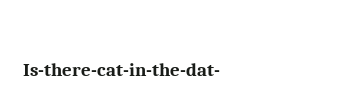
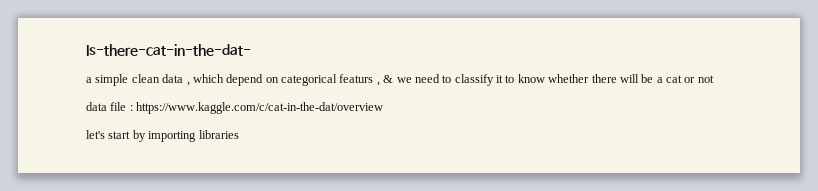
+ a simple clean data , which depend on categorical featurs , & we need to classify it to know whether there will be a cat or not
+ data file : https://www.kaggle.com/c/cat-in-the-dat/overview
+ let's start by importing libraries

